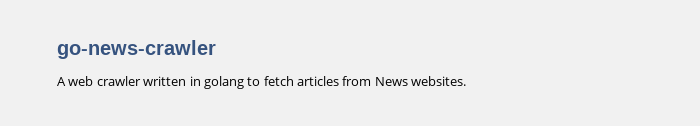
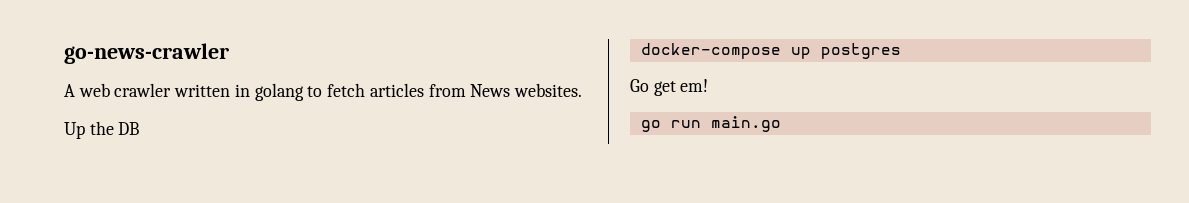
+ Up the DB
+ docker-compose up postgres
+ Go get em!
+ go run main.go

